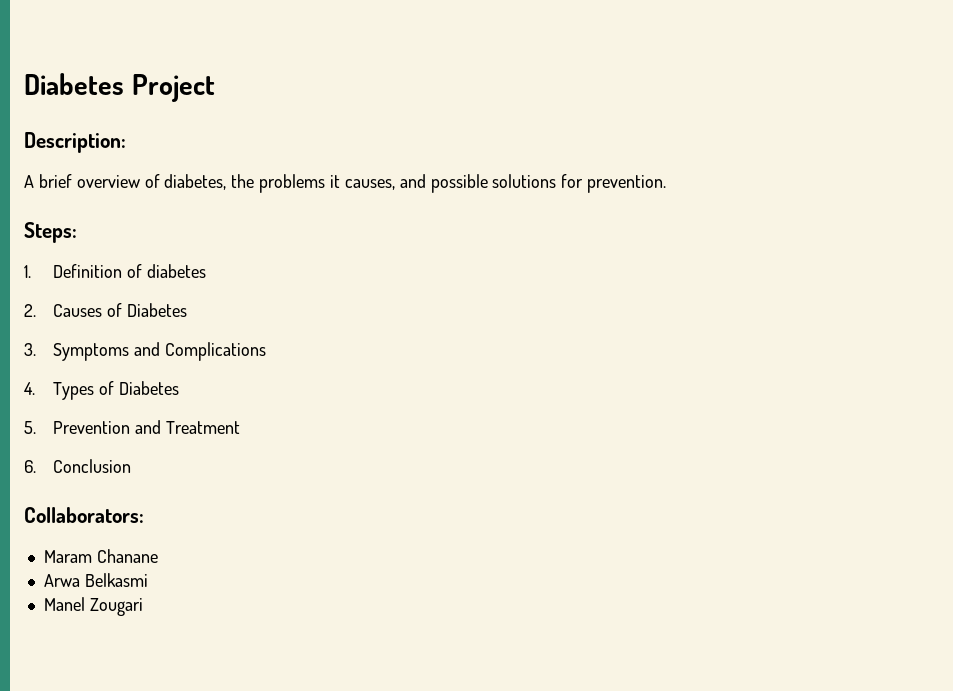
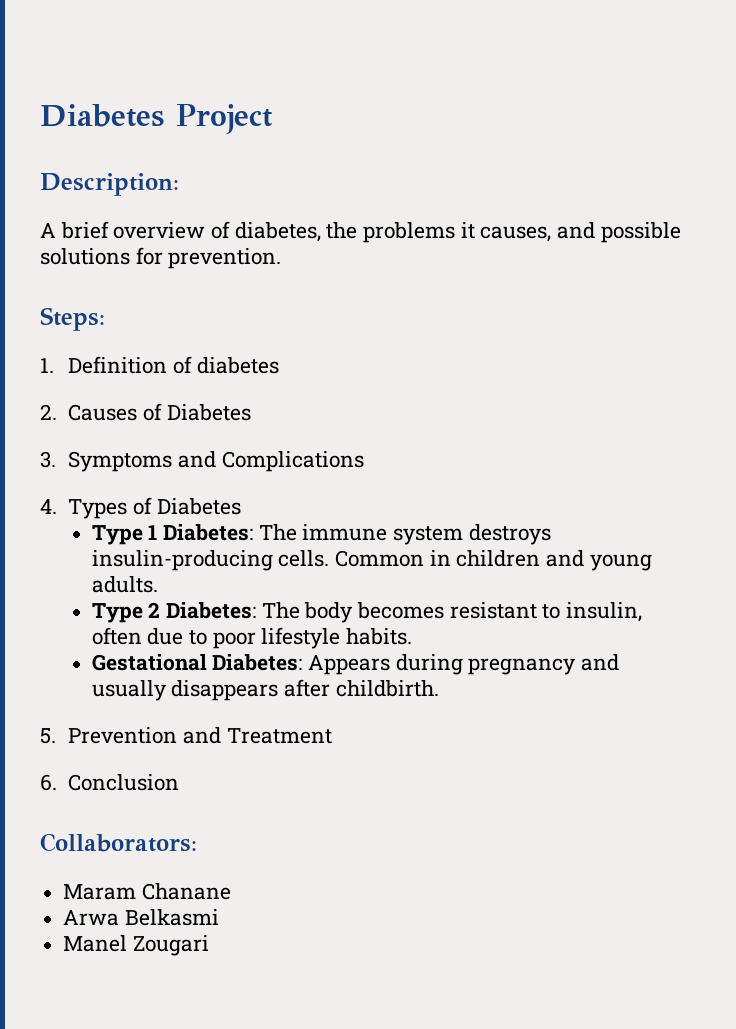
+ Type 1 Diabetes: The immune system destroys insulin-producing cells. Common in children and young adults.
+ Type 2 Diabetes: The body becomes resistant to insulin, often due to poor lifestyle habits.
+ Gestational Diabetes: Appears during pregnancy and usually disappears after childbirth.

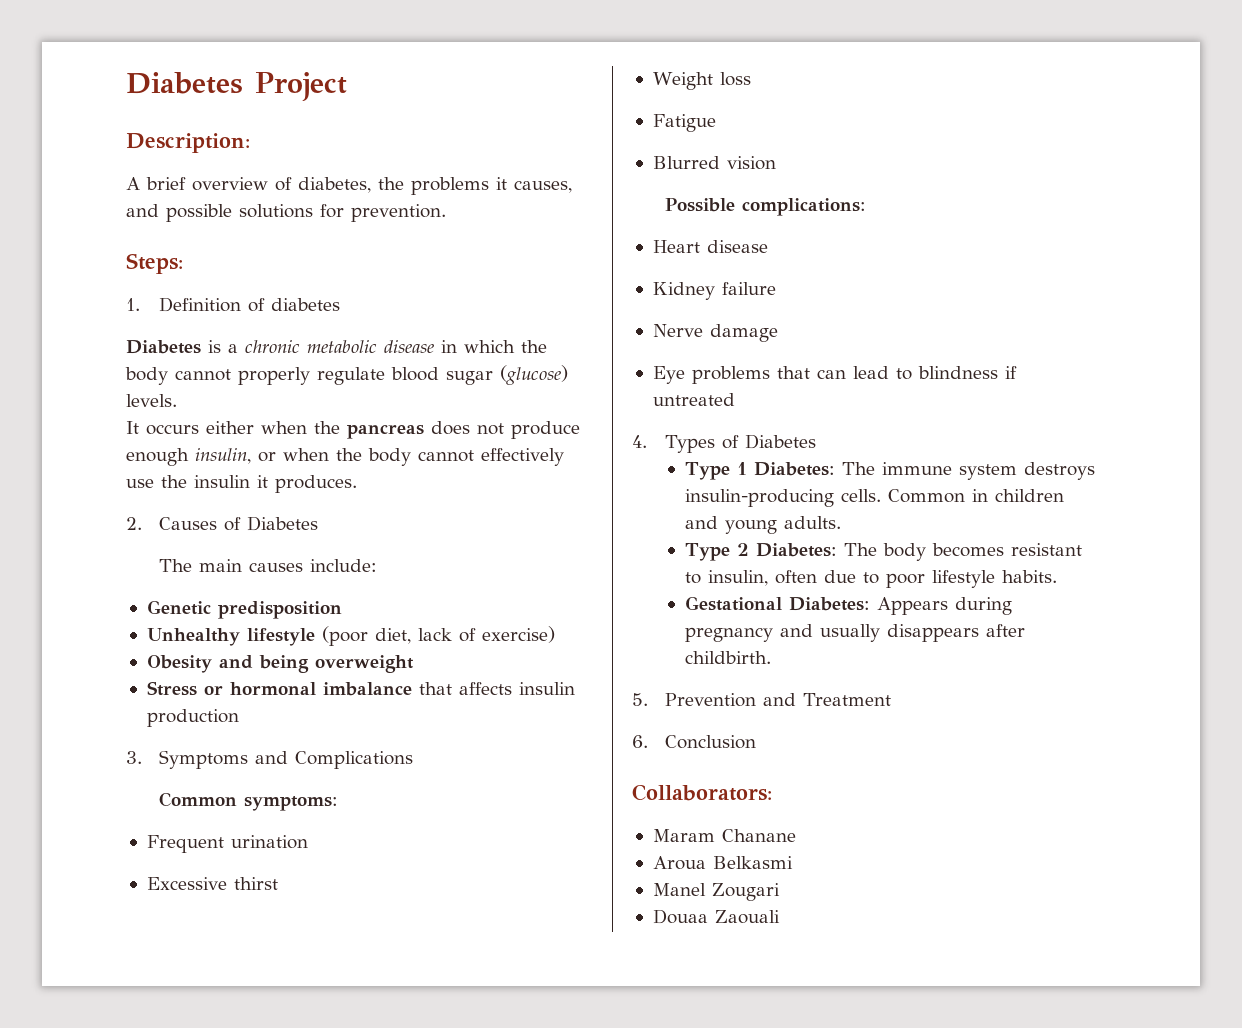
+ Diabetes is a chronic metabolic disease in which the body cannot properly regulate blood sugar (glucose) levels.
+ It occurs either when the pancreas does not produce enough insulin, or when the body cannot effectively use the insulin it produces.
  2. Causes of Diabetes
+ The main causes include:
+ Genetic predisposition
+ Unhealthy lifestyle (poor diet, lack of exercise)
+ Obesity and being overweight
+ Stress or hormonal imbalance that affects insulin production
  3. Symptoms and Complications
+ Common symptoms:
+ Frequent urination
+ Excessive thirst
+ Weight loss
+ Fatigue
+ Blurred vision
+ Possible complications:
+ Heart disease
+ Kidney failure
+ Nerve damage
+ Eye problems that can lead to blindness if untreated
- Arwa Belkasmi
+ Aroua Belkasmi
+ Douaa Zaouali

